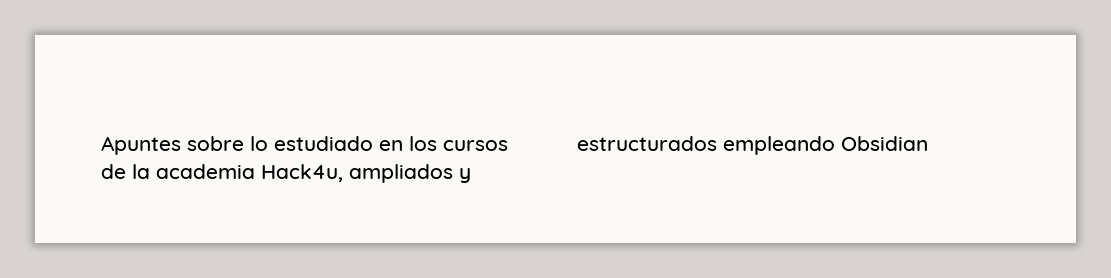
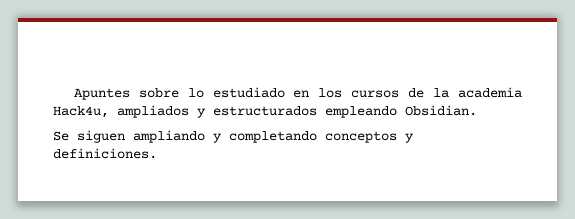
- Apuntes sobre lo estudiado en los cursos de la academia Hack4u, ampliados y estructurados empleando Obsidian
+ Apuntes sobre lo estudiado en los cursos de la academia Hack4u, ampliados y estructurados empleando Obsidian.
+ Se siguen ampliando y completando conceptos y definiciones.

